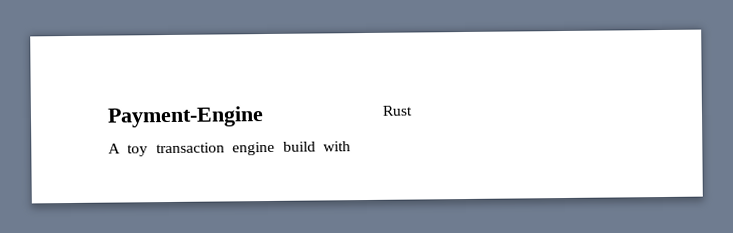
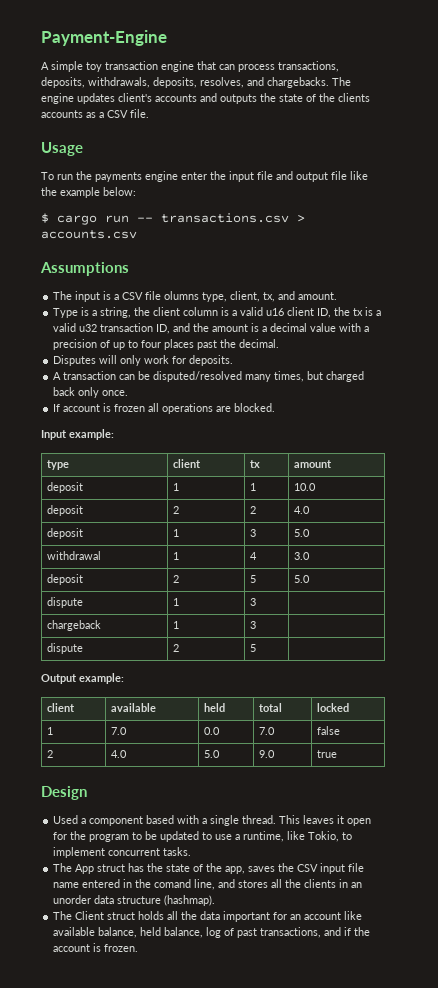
- A toy transaction engine build with Rust
+ A simple toy transaction engine that can process transactions, deposits, withdrawals, deposits, resolves, and chargebacks. The engine updates client's accounts and outputs the state of the clients accounts as a CSV file.
+ Usage
+ To run the payments engine enter the input file and output file like the example below:
+ $ cargo run -- transactions.csv > accounts.csv
+ Assumptions
+ The input is a CSV file olumns type, client, tx, and amount.
+ Type is a string, the client column is a valid u16 client ID, the tx is a valid u32 transaction ID, and the amount is a decimal value with a precision of up to four places past the decimal.
+ Disputes will only work for deposits.
+ A transaction can be disputed/resolved many times, but charged back only once.
+ If account is frozen all operations are blocked.
+ Input example:
+ type | client | tx | amount
+ deposit | 1 | 1 | 10.0
+ deposit | 2 | 2 | 4.0
+ deposit | 1 | 3 | 5.0
+ withdrawal | 1 | 4 | 3.0
+ deposit | 2 | 5 | 5.0
+ dispute | 1 | 3 |
+ chargeback | 1 | 3 |
+ dispute | 2 | 5 |
+ Output example:
+ client | available | held | total | locked
+ 1 | 7.0 | 0.0 | 7.0 | false
+ 2 | 4.0 | 5.0 | 9.0 | true
+ Design
+ Used a component based with a single thread. This leaves it open for the program to be updated to use a runtime, like Tokio, to implement concurrent tasks.
+ The App struct has the state of the app, saves the CSV input file name entered in the comand line, and stores all the clients in an unorder data structure (hashmap).
+ The Client struct holds all the data important for an account like available balance, held balance, log of past transactions, and if the account is frozen.

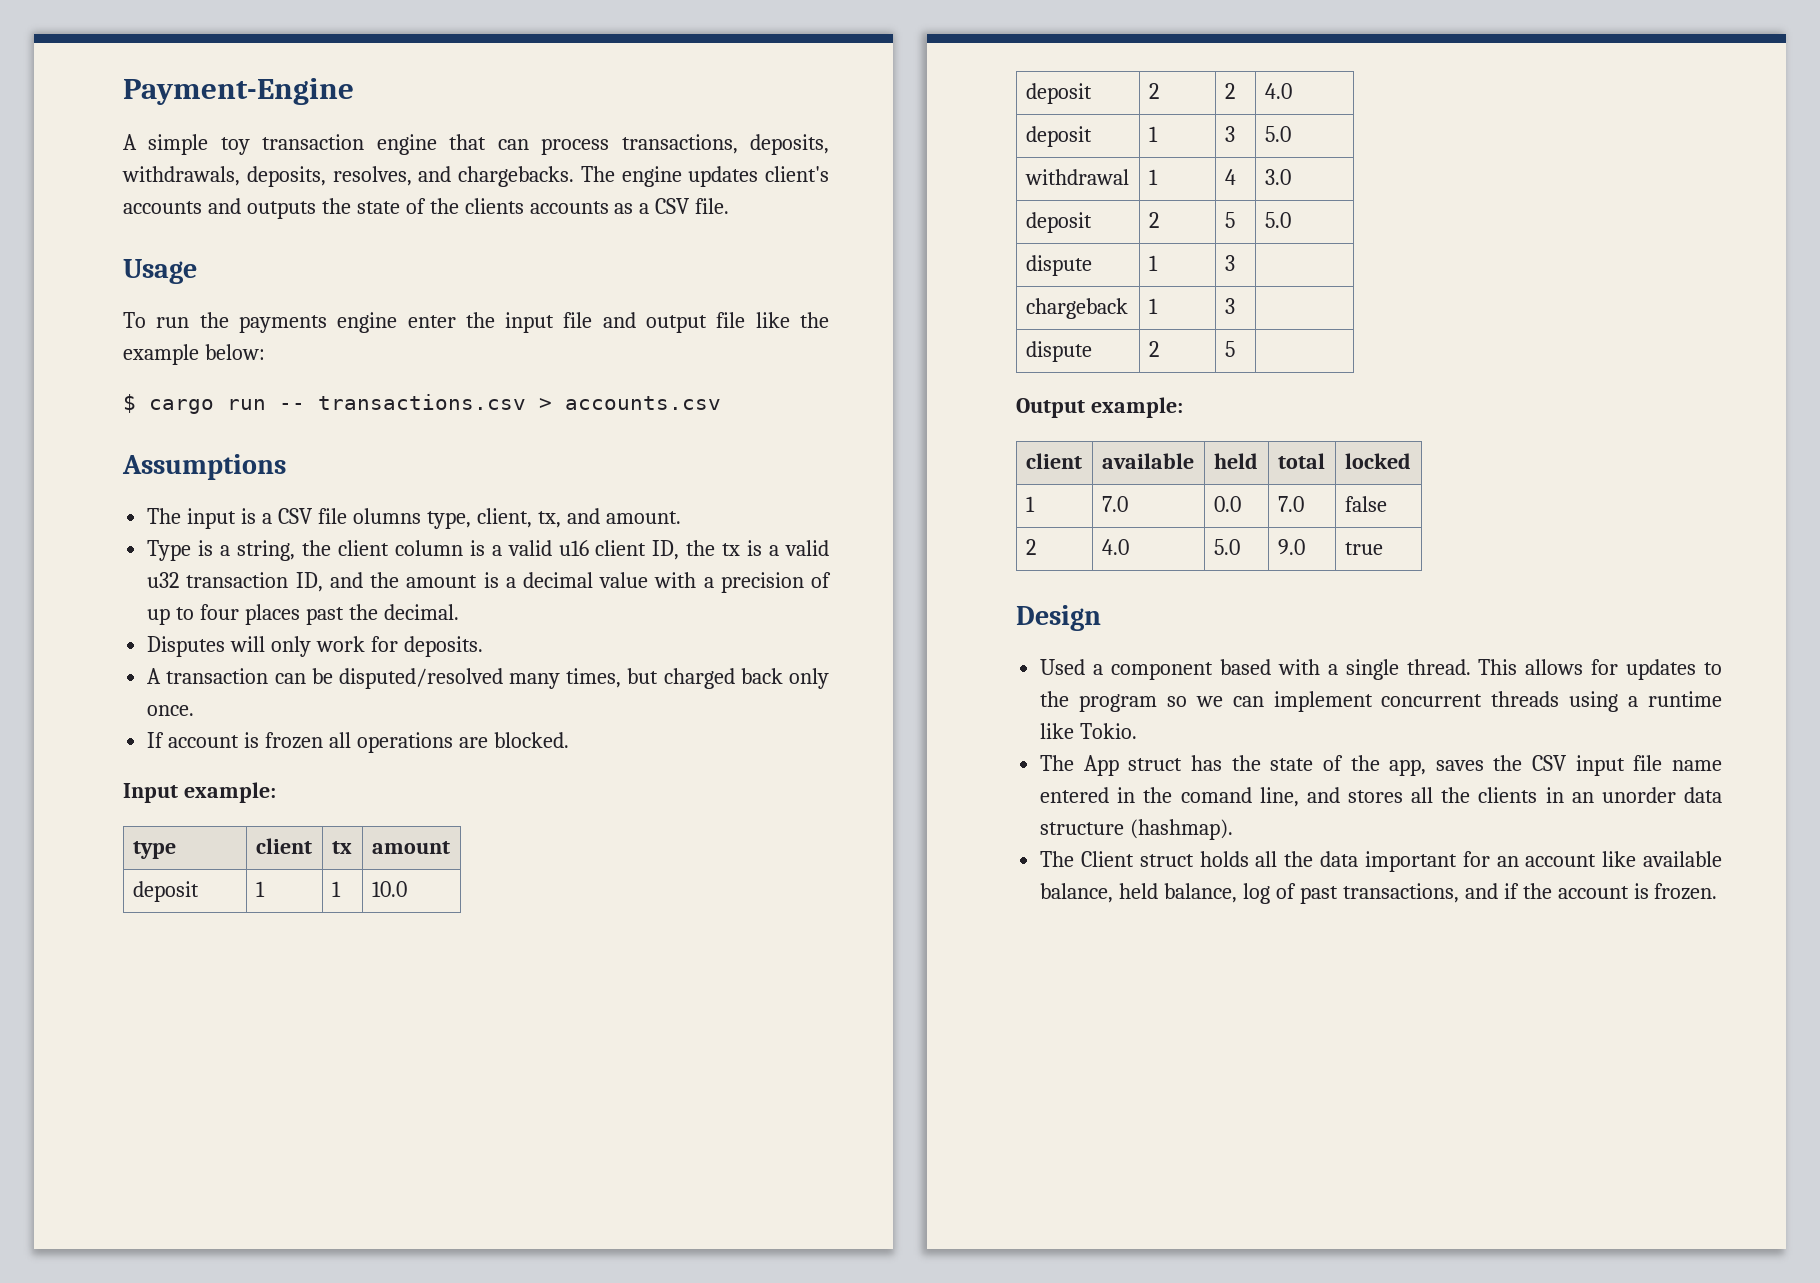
- This leaves it open for the program to be updated to use a runtime, like Tokio, to implement concurrent tasks.
+ This allows for updates to the program so we can implement concurrent threads using a runtime like Tokio.

